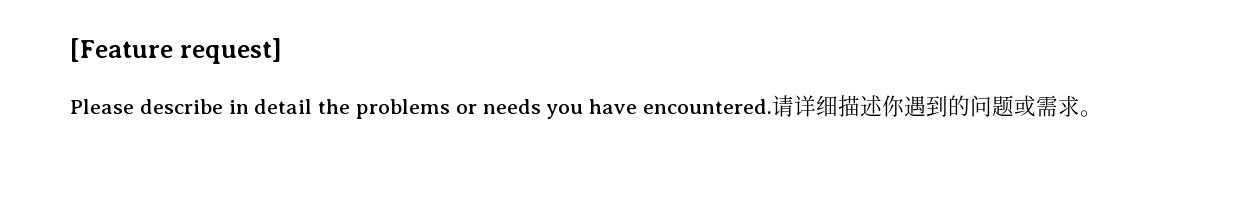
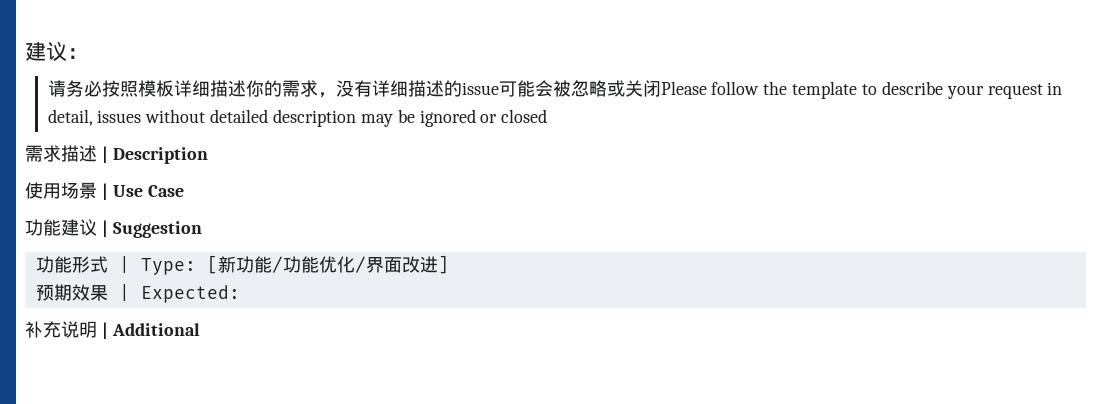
- [Feature request]
- Please describe in detail the problems or needs you have encountered.请详细描述你遇到的问题或需求。
+ 建议：
+ 请务必按照模板详细描述你的需求，没有详细描述的issue可能会被忽略或关闭Please follow the template to describe your request in detail, issues without detailed description may be ignored or closed
+ 需求描述 | Description
+ 使用场景 | Use Case
+ 功能建议 | Suggestion
+ 功能形式 | Type: [新功能/功能优化/界面改进]
+ 预期效果 | Expected:
+ 补充说明 | Additional

